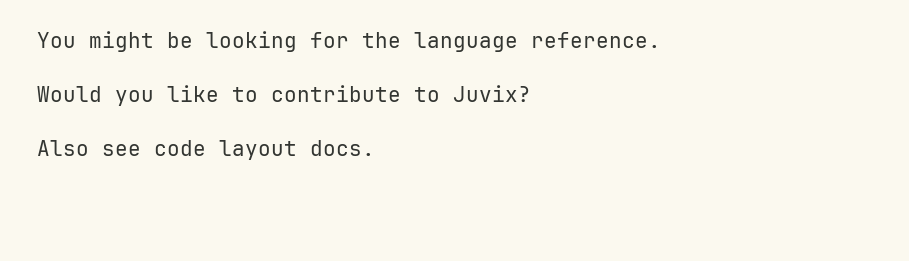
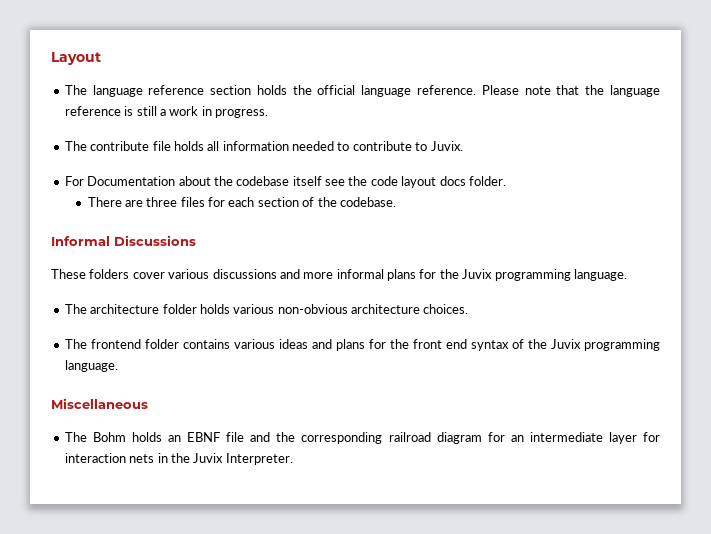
- You might be looking for the language reference.
- Would you like to contribute to Juvix?
- Also see code layout docs.
+ Layout
+ The language reference section holds the official language reference. Please note that the language reference is still a work in progress.
+ The contribute file holds all information needed to contribute to Juvix.
+ For Documentation about the codebase itself see the code layout docs folder.
+ There are three files for each section of the codebase.
+ Informal Discussions
+ These folders cover various discussions and more informal plans for the Juvix programming language.
+ The architecture folder holds various non-obvious architecture choices.
+ The frontend folder contains various ideas and plans for the front end syntax of the Juvix programming language.
+ Miscellaneous
+ The Bohm holds an EBNF file and the corresponding railroad diagram for an intermediate layer for interaction nets in the Juvix Interpreter.

